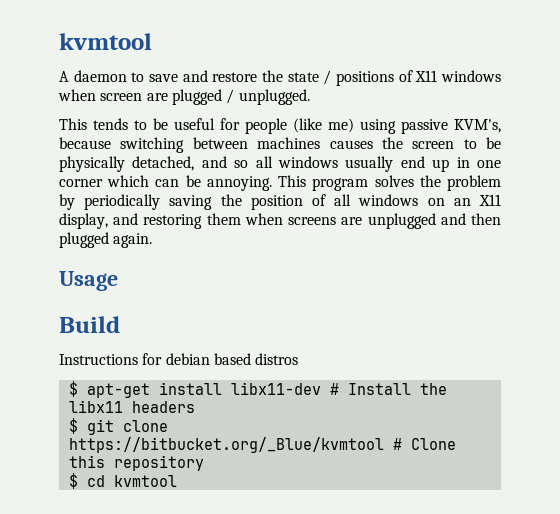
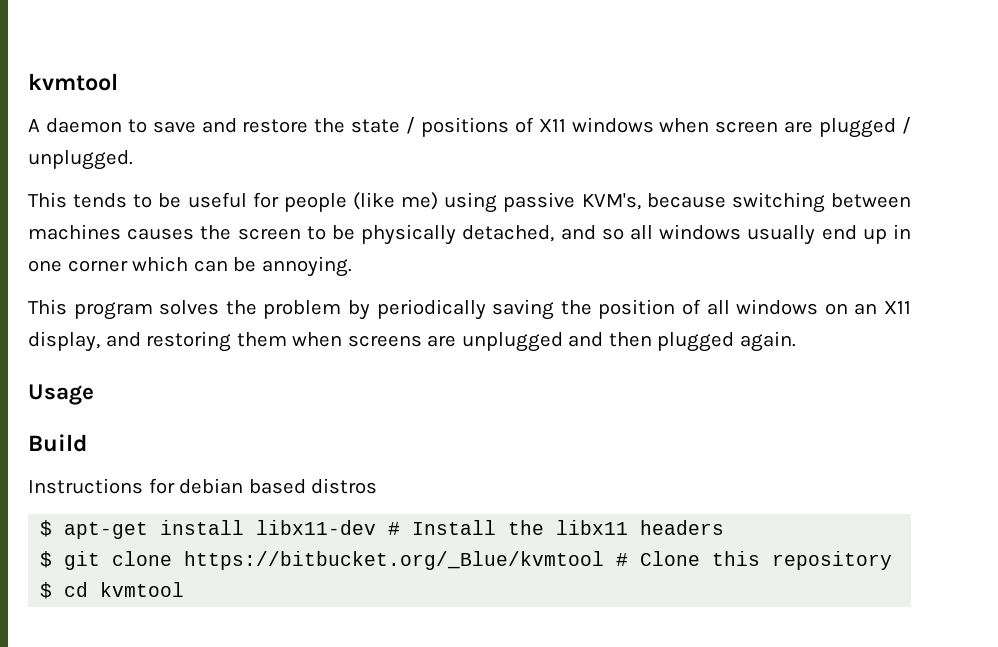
- This tends to be useful for people (like me) using passive KVM's, because switching between machines causes the screen to be physically detached, and so all windows usually end up in one corner which can be annoying. This program solves the problem by periodically saving the position of all windows on an X11 display, and restoring them when screens are unplugged and then plugged again.
+ This tends to be useful for people (like me) using passive KVM's, because switching between machines causes the screen to be physically detached, and so all windows usually end up in one corner which can be annoying.
+ This program solves the problem by periodically saving the position of all windows on an X11 display, and restoring them when screens are unplugged and then plugged again.

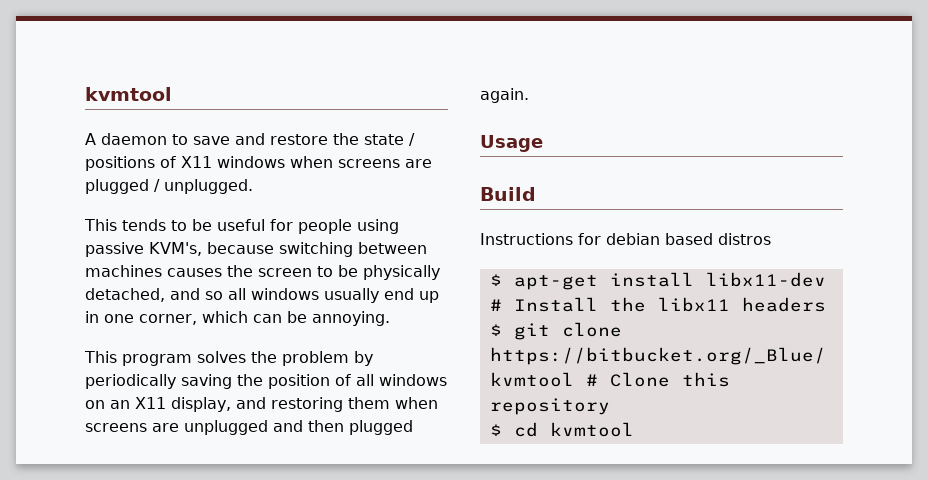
- A daemon to save and restore the state / positions of X11 windows when screen are plugged / unplugged.
+ A daemon to save and restore the state / positions of X11 windows when screens are plugged / unplugged.
- This tends to be useful for people (like me) using passive KVM's, because switching between machines causes the screen to be physically detached, and so all windows usually end up in one corner which can be annoying.
+ This tends to be useful for people using passive KVM's, because switching between machines causes the screen to be physically detached, and so all windows usually end up in one corner, which can be annoying.

